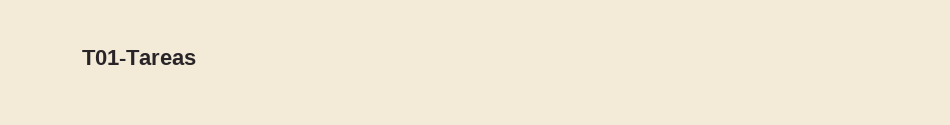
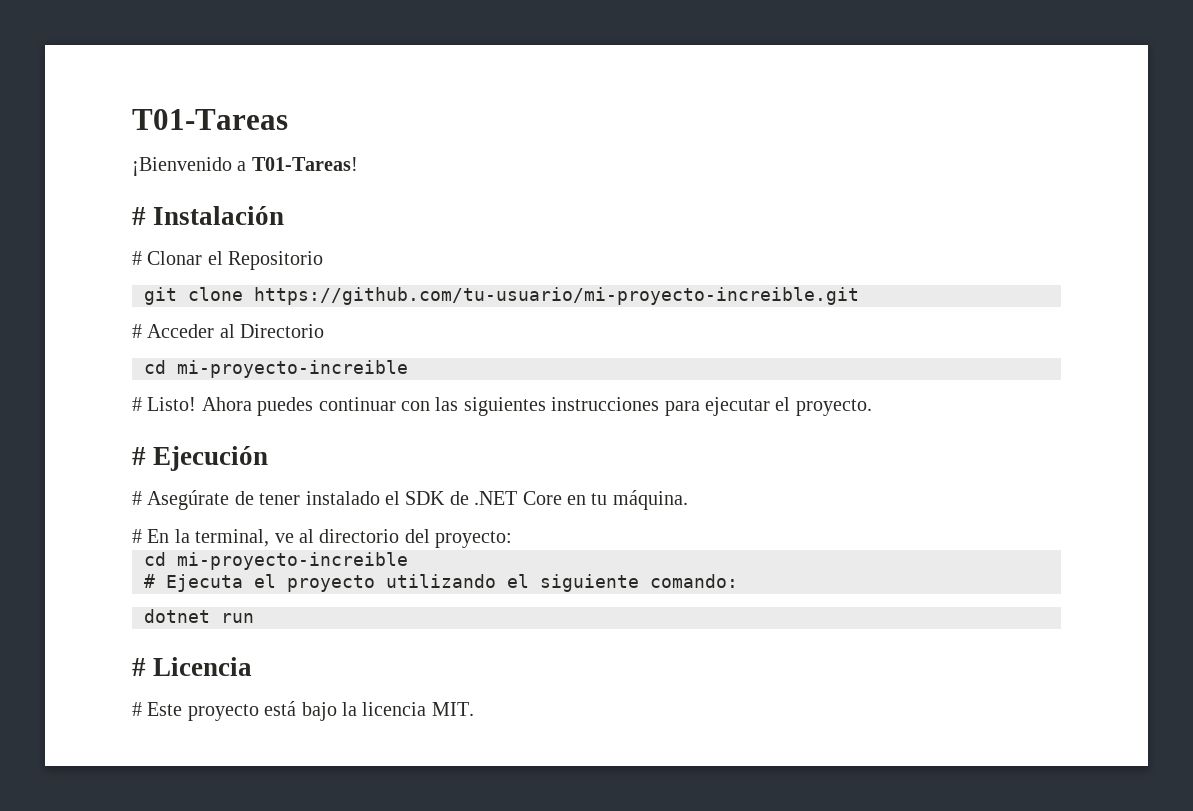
+ ¡Bienvenido a T01-Tareas!
+ # Instalación
+ # Clonar el Repositorio
+ git clone https://github.com/tu-usuario/mi-proyecto-increible.git
+ # Acceder al Directorio
+ cd mi-proyecto-increible
+ # Listo! Ahora puedes continuar con las siguientes instrucciones para ejecutar el proyecto.
+ # Ejecución
+ # Asegúrate de tener instalado el SDK de .NET Core en tu máquina.
+ # En la terminal, ve al directorio del proyecto:
+ cd mi-proyecto-increible
+ # Ejecuta el proyecto utilizando el siguiente comando:
+ dotnet run
+ # Licencia
+ # Este proyecto está bajo la licencia MIT.

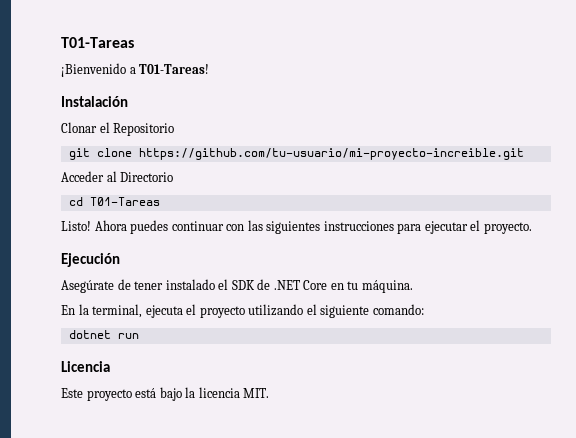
- # Instalación
+ Instalación
- # Clonar el Repositorio
+ Clonar el Repositorio
- # Acceder al Directorio
- cd mi-proyecto-increible
- # Listo!
+ Acceder al Directorio
+ cd T01-Tareas
+ Listo!
- # Ejecución
+ Ejecución
- # Asegúrate de tener instalado el SDK de .NET Core en tu máquina.
+ Asegúrate de tener instalado el SDK de .NET Core en tu máquina.
- # En la terminal, ve al directorio del proyecto:
- cd mi-proyecto-increible
- # Ejecuta el proyecto utilizando el siguiente comando:
+ En la terminal, ejecuta el proyecto utilizando el siguiente comando:
- # Licencia
+ Licencia
- # Este proyecto está bajo la licencia MIT.
+ Este proyecto está bajo la licencia MIT.

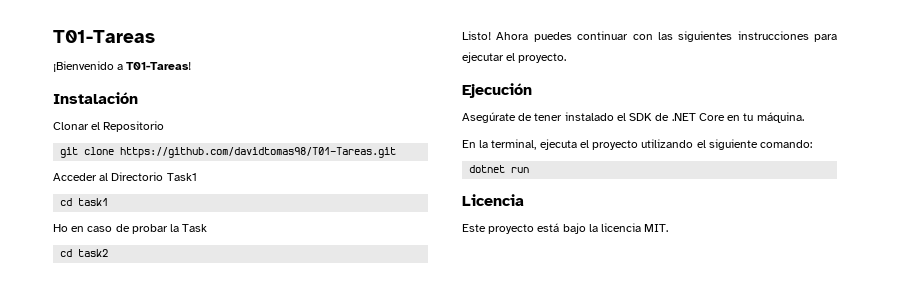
- git clone https://github.com/tu-usuario/mi-proyecto-increible.git
+ git clone https://github.com/davidtomas98/T01-Tareas.git
- Acceder al Directorio
- cd T01-Tareas
+ Acceder al Directorio Task1
+ cd task1
+ Ho en caso de probar la Task
+ cd task2

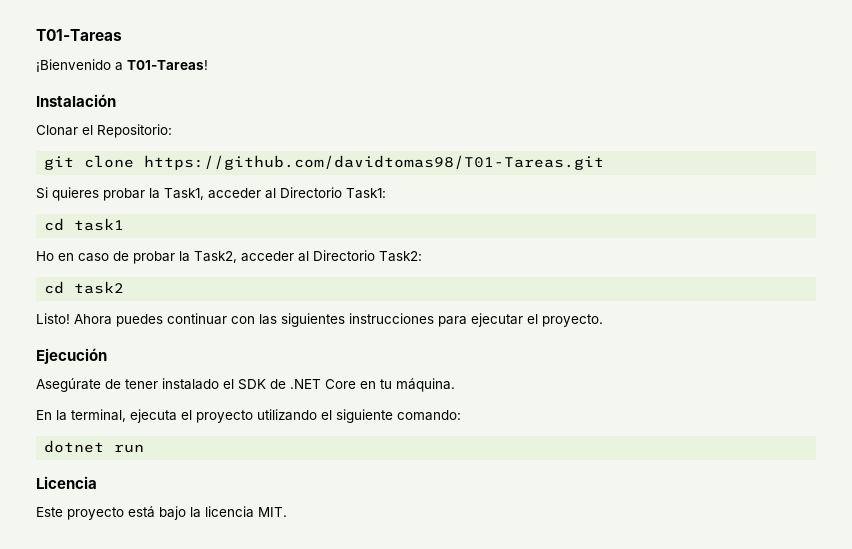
- Clonar el Repositorio
+ Clonar el Repositorio:
- Acceder al Directorio Task1
+ Si quieres probar la Task1, acceder al Directorio Task1:
- Ho en caso de probar la Task
+ Ho en caso de probar la Task2, acceder al Directorio Task2:

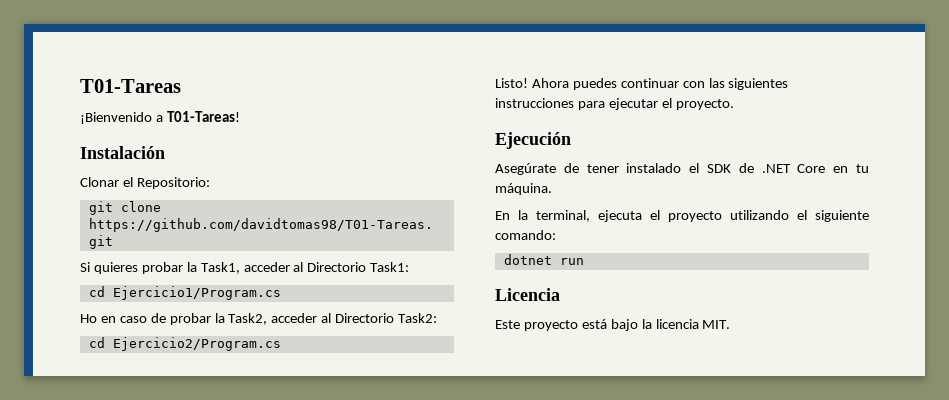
- cd task1
+ cd Ejercicio1/Program.cs
- cd task2
+ cd Ejercicio2/Program.cs

